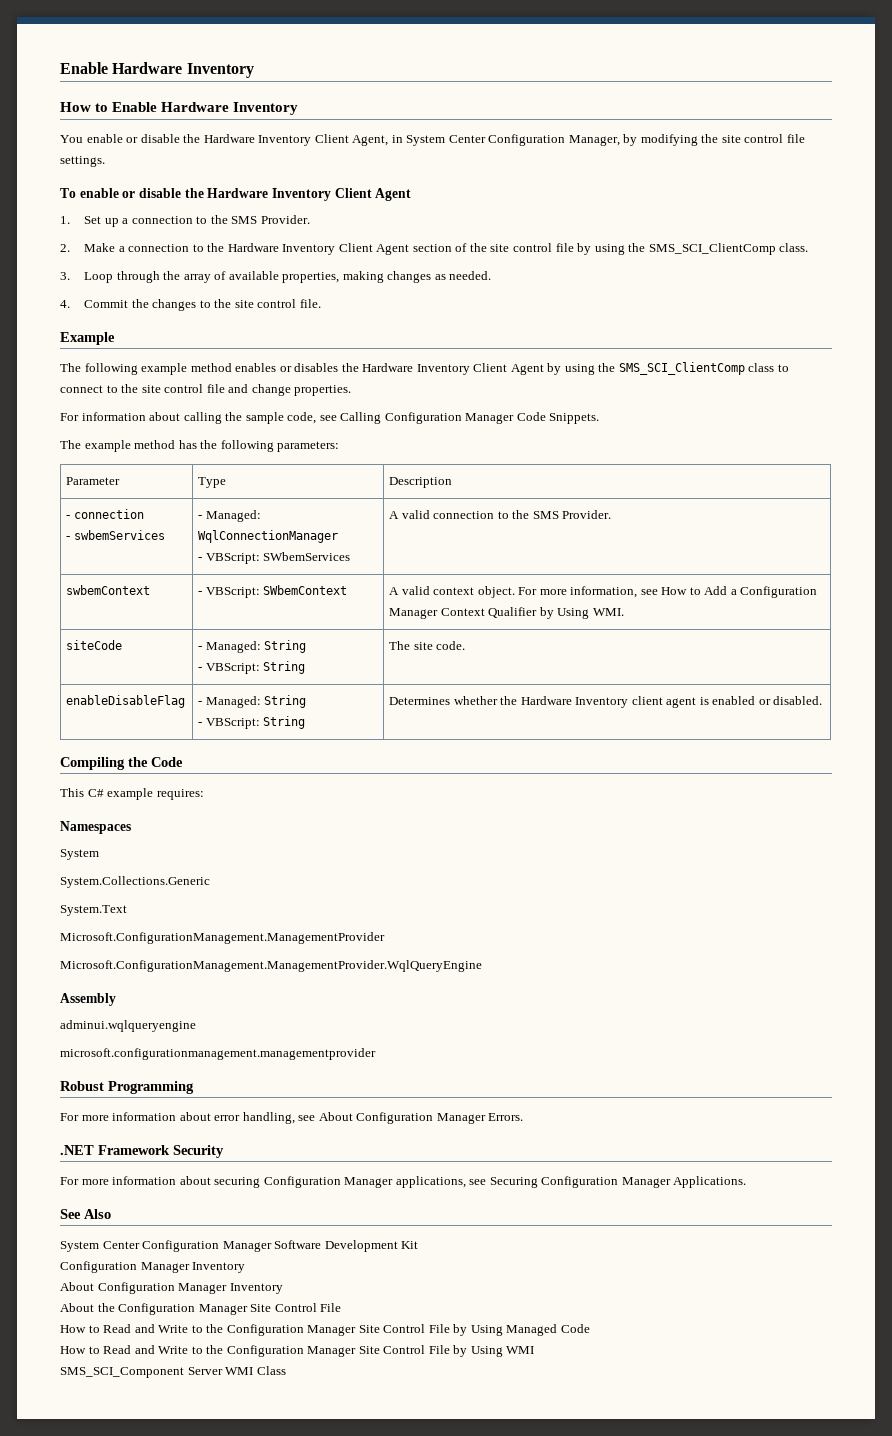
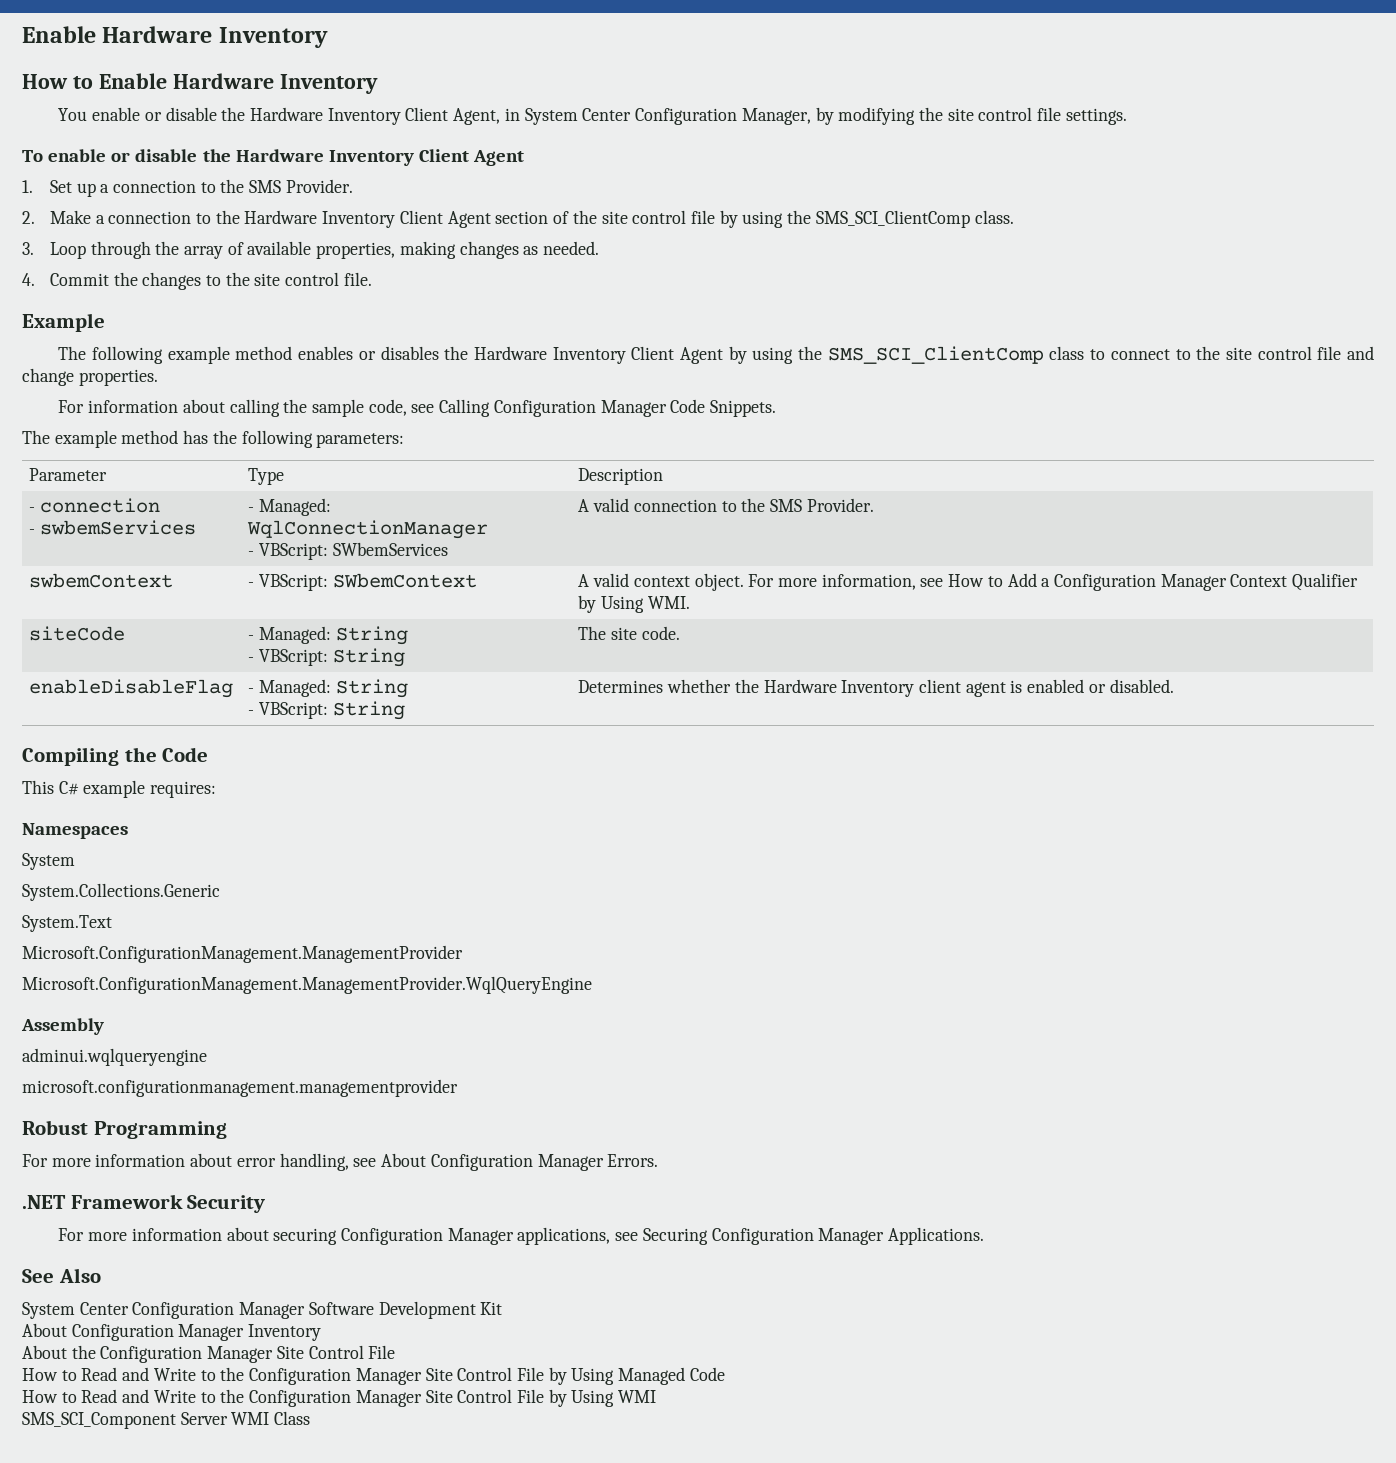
  System Center Configuration Manager Software Development Kit
- Configuration Manager Inventory

